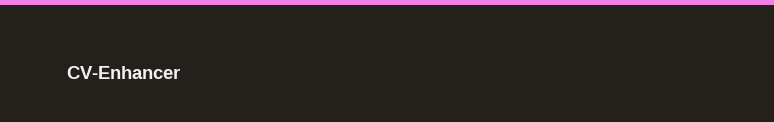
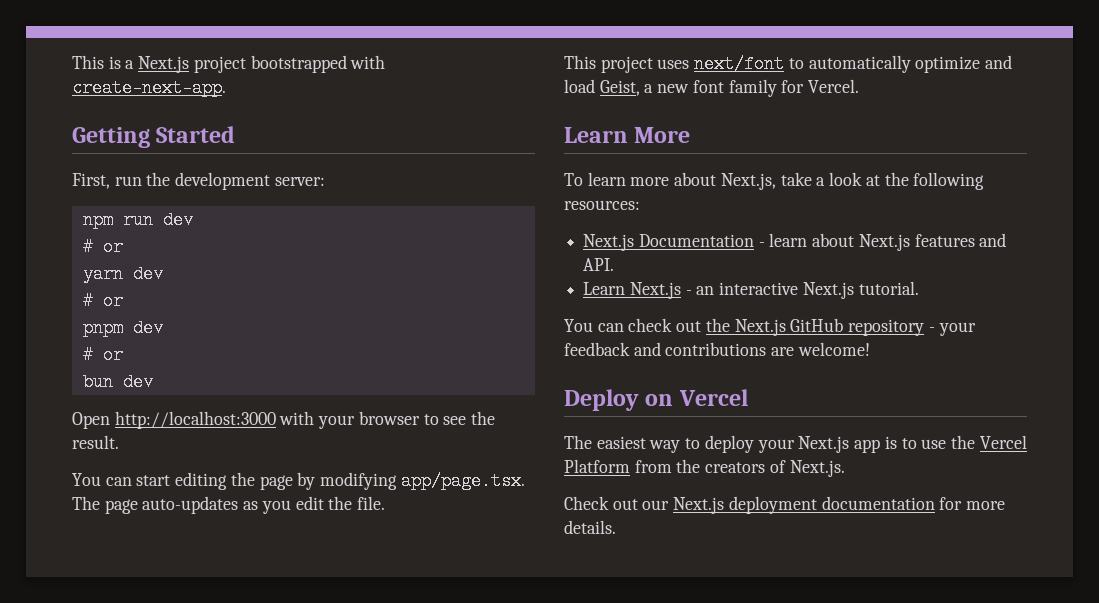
- CV-Enhancer
+ This is a Next.js project bootstrapped with create-next-app.
+ Getting Started
+ First, run the development server:
+ npm run dev
+ # or
+ yarn dev
+ # or
+ pnpm dev
+ # or
+ bun dev
+ Open http://localhost:3000 with your browser to see the result.
+ You can start editing the page by modifying app/page.tsx. The page auto-updates as you edit the file.
+ This project uses next/font to automatically optimize and load Geist, a new font family for Vercel.
+ Learn More
+ To learn more about Next.js, take a look at the following resources:
+ Next.js Documentation - learn about Next.js features and API.
+ Learn Next.js - an interactive Next.js tutorial.
+ You can check out the Next.js GitHub repository - your feedback and contributions are welcome!
+ Deploy on Vercel
+ The easiest way to deploy your Next.js app is to use the Vercel Platform from the creators of Next.js.
+ Check out our Next.js deployment documentation for more details.

